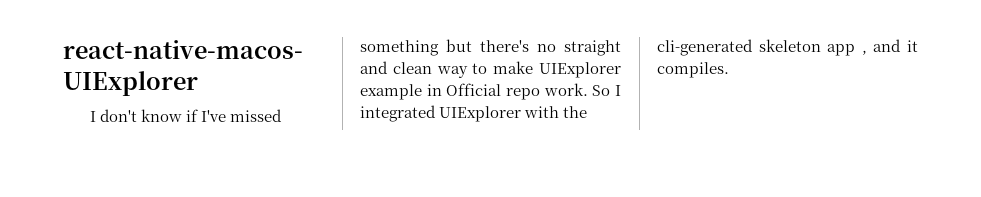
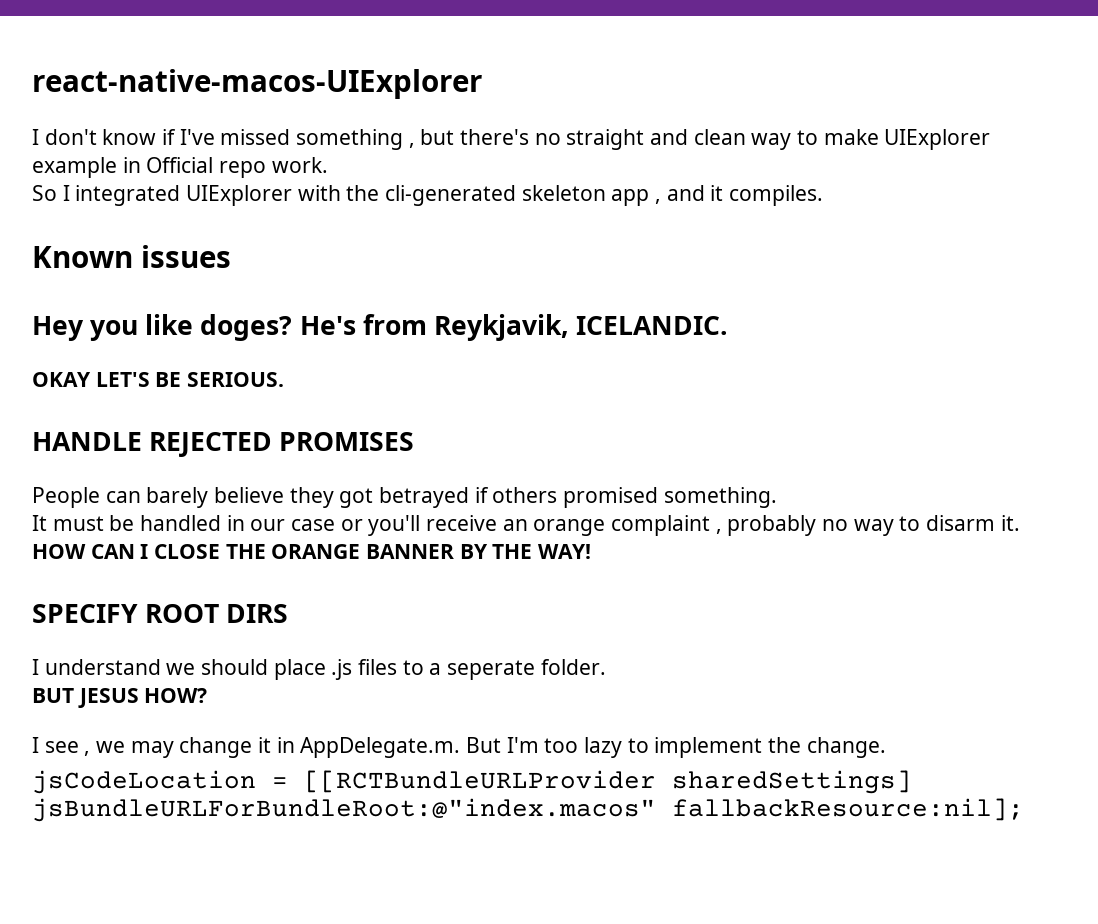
- I don't know if I've missed something but there's no straight and clean way to make UIExplorer example in Official repo work. So I integrated UIExplorer with the cli-generated skeleton app , and it compiles.
+ I don't know if I've missed something , but there's no straight and clean way to make UIExplorer example in Official repo work.
+ So I integrated UIExplorer with the cli-generated skeleton app , and it compiles.
+ Known issues
+ Hey you like doges? He's from Reykjavik, ICELANDIC.
+ OKAY LET'S BE SERIOUS.
+ HANDLE REJECTED PROMISES
+ People can barely believe they got betrayed if others promised something.
+ It must be handled in our case or you'll receive an orange complaint , probably no way to disarm it. HOW CAN I CLOSE THE ORANGE BANNER BY THE WAY!
+ SPECIFY ROOT DIRS
+ I understand we should place .js files to a seperate folder.
+ BUT JESUS HOW?
+ I see , we may change it in AppDelegate.m. But I'm too lazy to implement the change.
+ jsCodeLocation = [[RCTBundleURLProvider sharedSettings] jsBundleURLForBundleRoot:@"index.macos" fallbackResource:nil];

